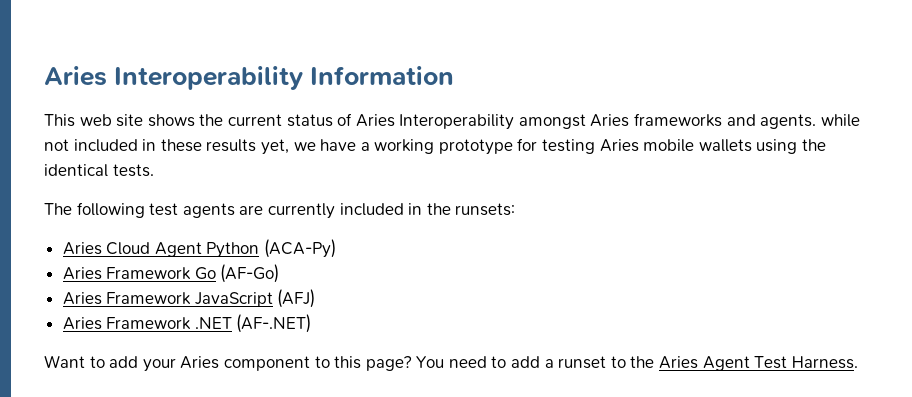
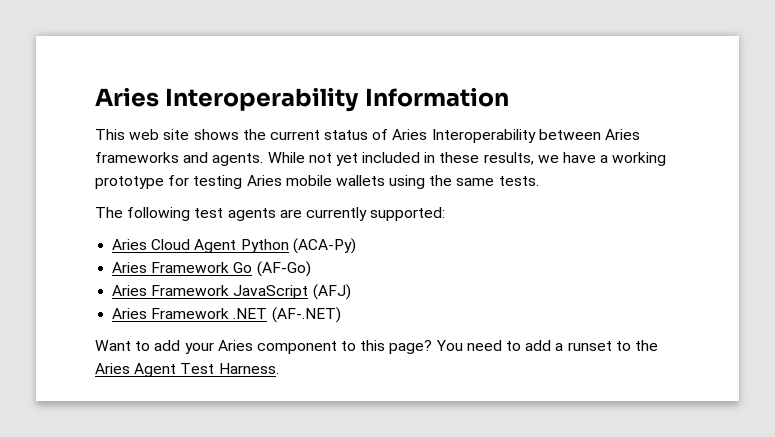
- This web site shows the current status of Aries Interoperability amongst Aries frameworks and agents. while not included in these results yet, we have a working prototype for testing Aries mobile wallets using the identical tests.
+ This web site shows the current status of Aries Interoperability between Aries frameworks and agents. While not yet included in these results, we have a working prototype for testing Aries mobile wallets using the same tests.
- The following test agents are currently included in the runsets:
+ The following test agents are currently supported:

